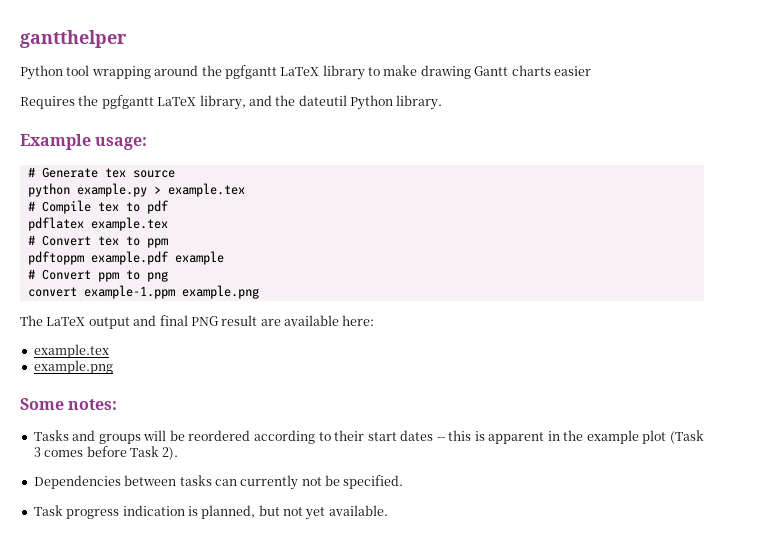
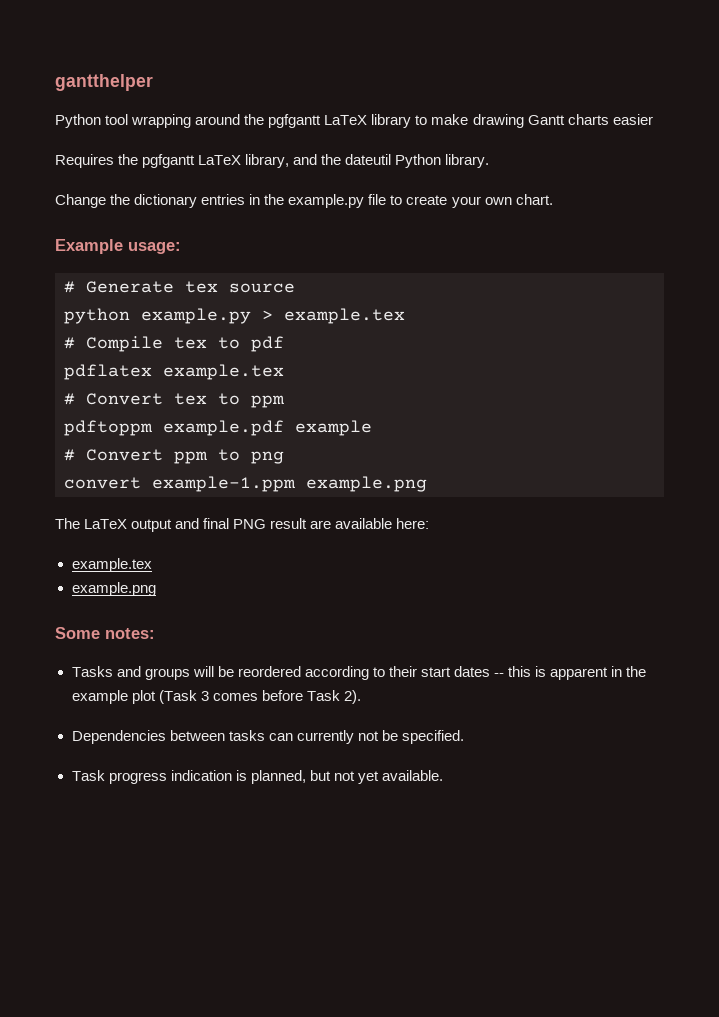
+ Change the dictionary entries in the example.py file to create your own chart.

